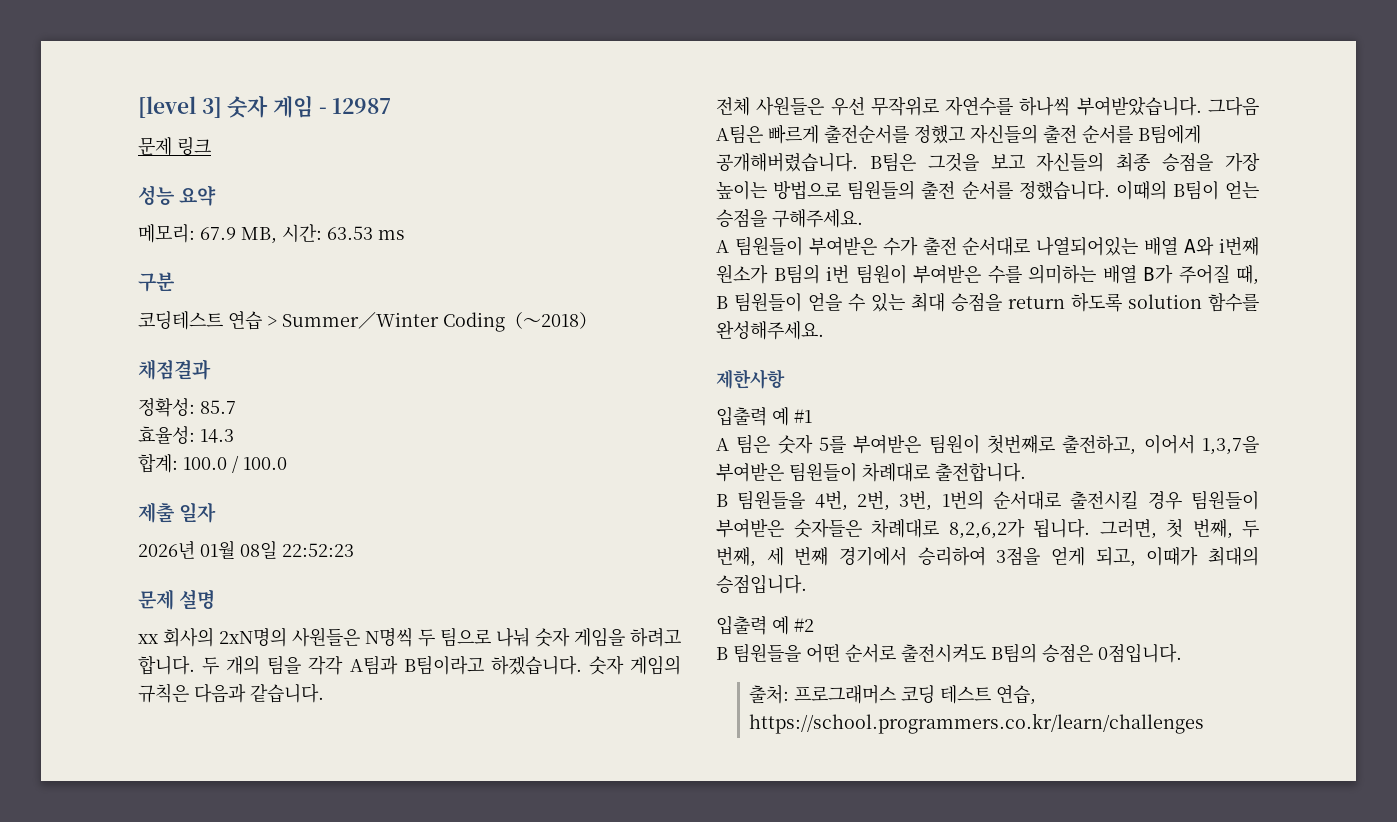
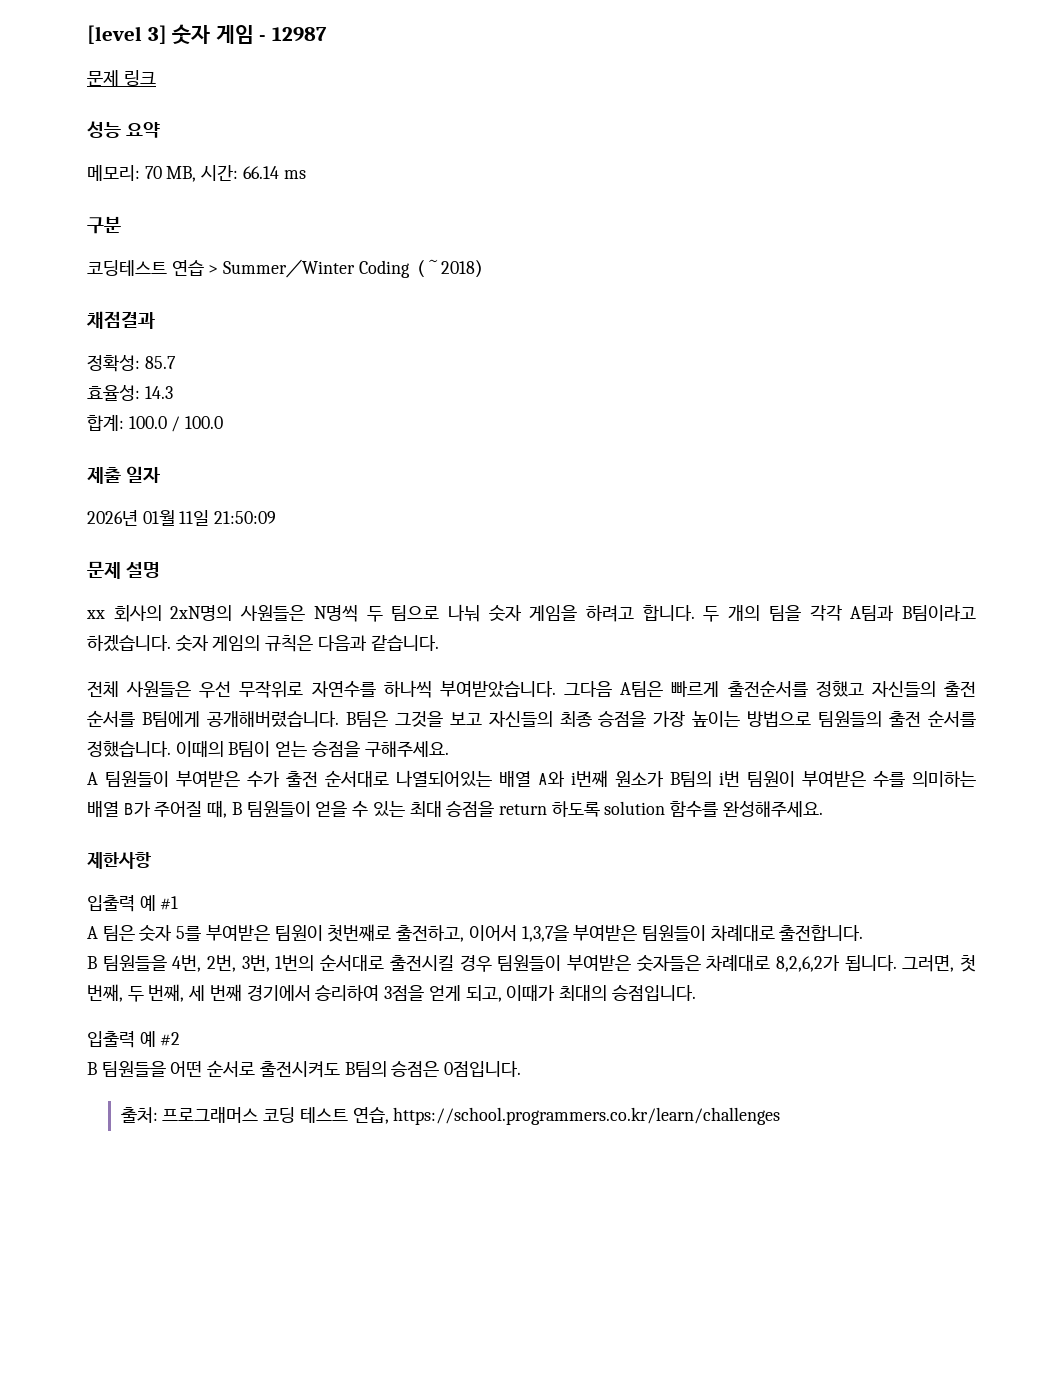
- 메모리: 67.9 MB, 시간: 63.53 ms
+ 메모리: 70 MB, 시간: 66.14 ms
- 2026년 01월 08일 22:52:23
+ 2026년 01월 11일 21:50:09

